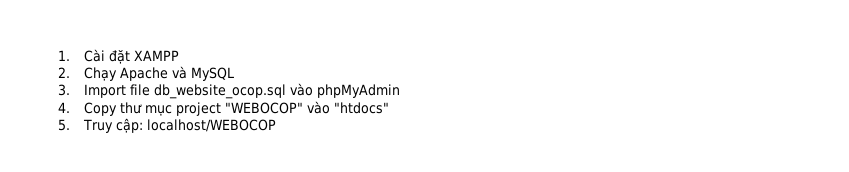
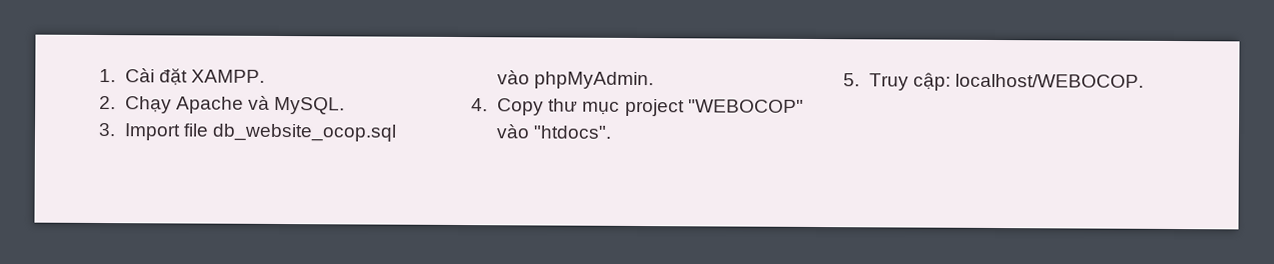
- 1. Cài đặt XAMPP
+ 1. Cài đặt XAMPP.
- 2. Chạy Apache và MySQL
+ 2. Chạy Apache và MySQL.
- 3. Import file db_website_ocop.sql vào phpMyAdmin
+ 3. Import file db_website_ocop.sql vào phpMyAdmin.
- 4. Copy thư mục project "WEBOCOP" vào "htdocs"
+ 4. Copy thư mục project "WEBOCOP" vào "htdocs".
- 5. Truy cập: localhost/WEBOCOP
+ 5. Truy cập: localhost/WEBOCOP.

